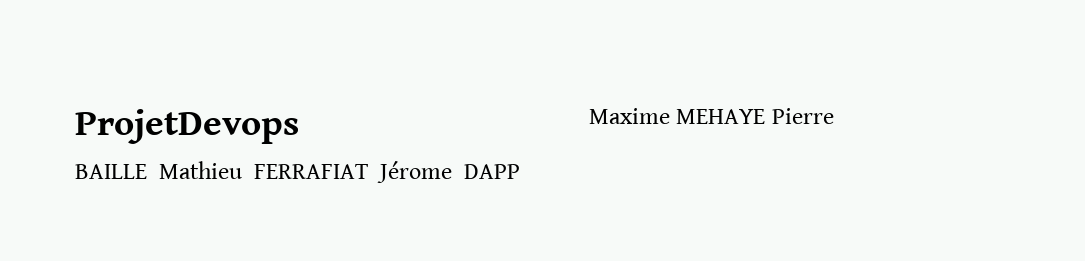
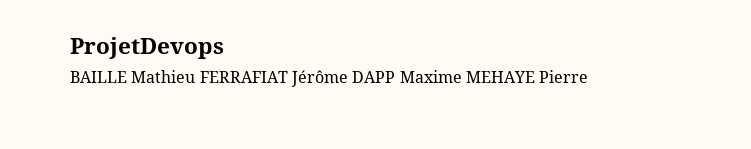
- BAILLE Mathieu FERRAFIAT Jérome DAPP Maxime MEHAYE Pierre
+ BAILLE Mathieu FERRAFIAT Jérôme DAPP Maxime MEHAYE Pierre

